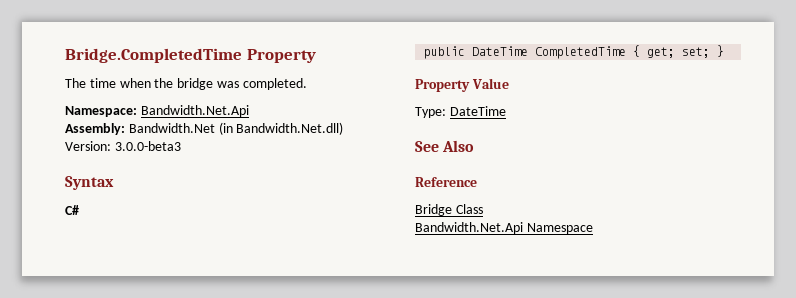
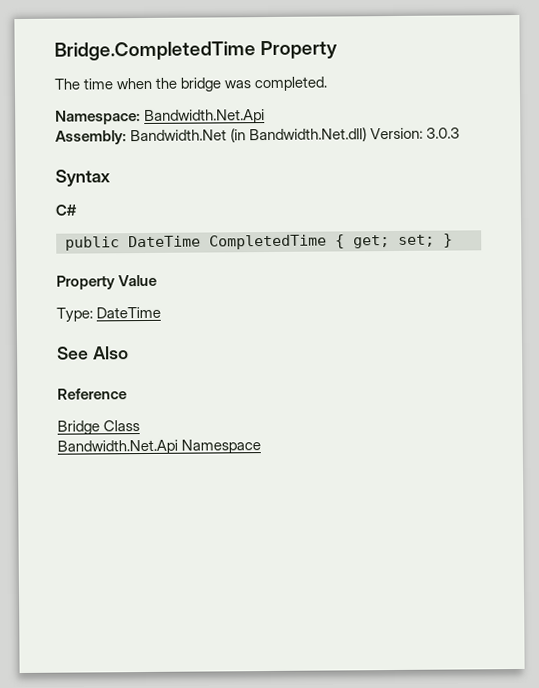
- Assembly: Bandwidth.Net (in Bandwidth.Net.dll) Version: 3.0.0-beta3
+ Assembly: Bandwidth.Net (in Bandwidth.Net.dll) Version: 3.0.3

